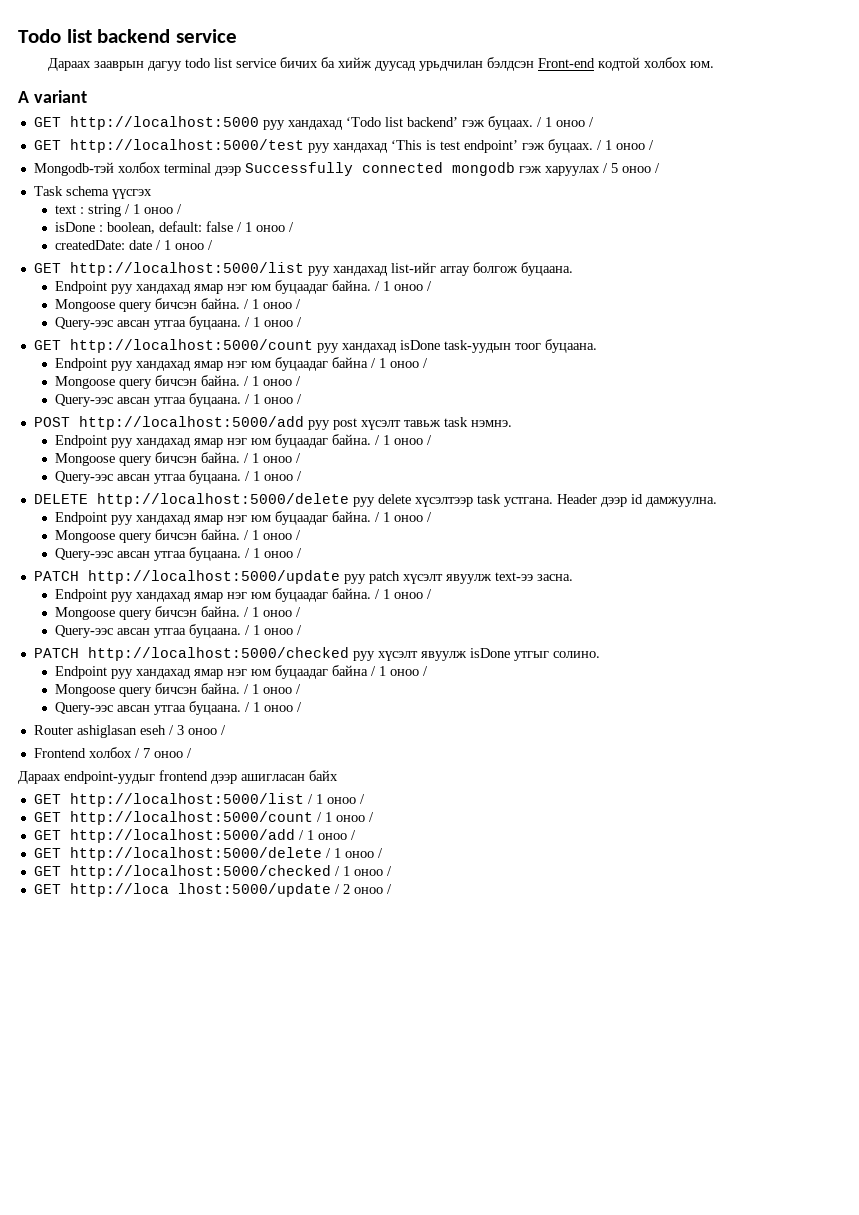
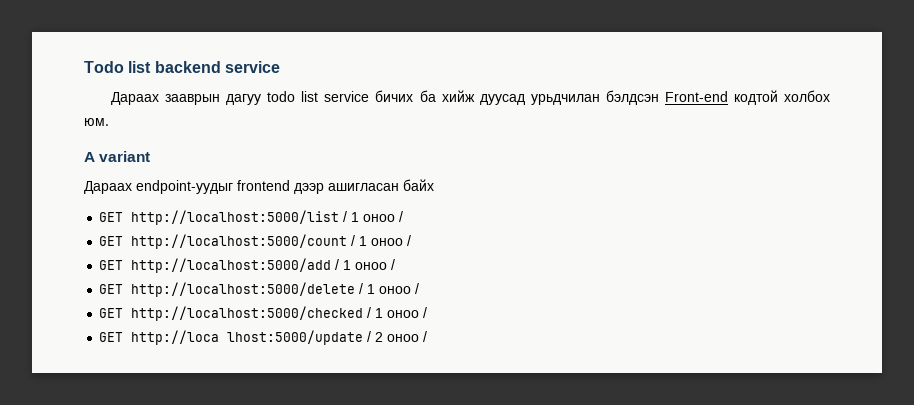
- GET http://localhost:5000 руу хандахад ‘Todo list backend’ гэж буцаах. / 1 оноо /
- GET http://localhost:5000/test руу хандахад ‘This is test endpoint’ гэж буцаах. / 1 оноо /
- Mongodb-тэй холбох terminal дээр Successfully connected mongodb гэж харуулах / 5 оноо /
- Task schema үүсгэх
- text : string / 1 оноо /
- isDone : boolean, default: false / 1 оноо /
- createdDate: date / 1 оноо /
- GET http://localhost:5000/list руу хандахад list-ийг array болгож буцаана.
- Endpoint руу хандахад ямар нэг юм буцаадаг байна. / 1 оноо /
- Mongoose query бичсэн байна. / 1 оноо /
- Query-ээс авсан утгаа буцаана. / 1 оноо /
- GET http://localhost:5000/count руу хандахад isDone task-уудын тоог буцаана.
- Endpoint руу хандахад ямар нэг юм буцаадаг байна / 1 оноо /
- Mongoose query бичсэн байна. / 1 оноо /
- Query-ээс авсан утгаа буцаана. / 1 оноо /
- POST http://localhost:5000/add руу post хүсэлт тавьж task нэмнэ.
- Endpoint руу хандахад ямар нэг юм буцаадаг байна. / 1 оноо /
- Mongoose query бичсэн байна. / 1 оноо /
- Query-ээс авсан утгаа буцаана. / 1 оноо /
- DELETE http://localhost:5000/delete руу delete хүсэлтээр task устгана. Header дээр id дамжуулна.
- Endpoint руу хандахад ямар нэг юм буцаадаг байна. / 1 оноо /
- Mongoose query бичсэн байна. / 1 оноо /
- Query-ээс авсан утгаа буцаана. / 1 оноо /
- PATCH http://localhost:5000/update руу patch хүсэлт явуулж text-ээ засна.
- Endpoint руу хандахад ямар нэг юм буцаадаг байна. / 1 оноо /
- Mongoose query бичсэн байна. / 1 оноо /
- Query-ээс авсан утгаа буцаана. / 1 оноо /
- PATCH http://localhost:5000/checked руу хүсэлт явуулж isDone утгыг солино.
- Endpoint руу хандахад ямар нэг юм буцаадаг байна / 1 оноо /
- Mongoose query бичсэн байна. / 1 оноо /
- Query-ээс авсан утгаа буцаана. / 1 оноо /
- Router ashiglasan eseh / 3 оноо /
- Frontend холбох / 7 оноо /

